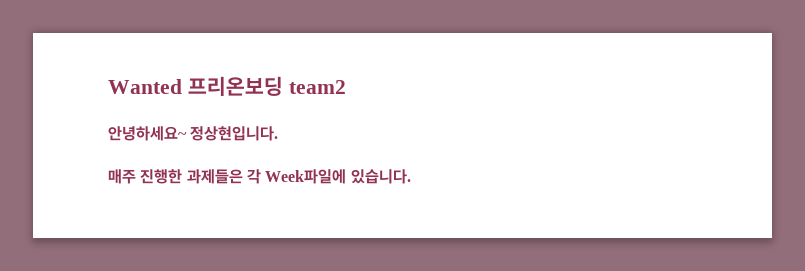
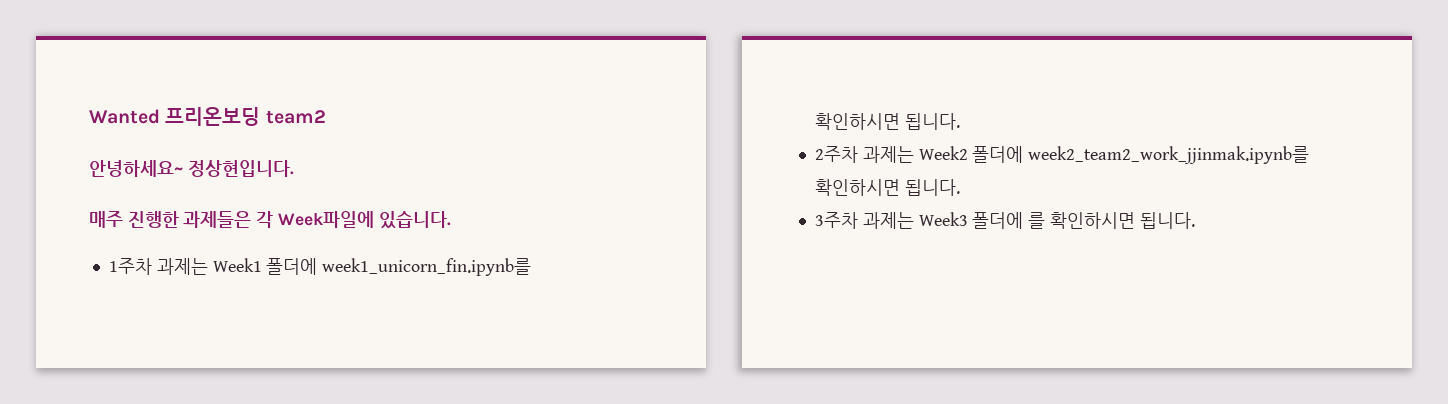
+ 1주차 과제는 Week1 폴더에 week1_unicorn_fin.ipynb를 확인하시면 됩니다.
+ 2주차 과제는 Week2 폴더에 week2_team2_work_jjinmak.ipynb를 확인하시면 됩니다.
+ 3주차 과제는 Week3 폴더에 를 확인하시면 됩니다.

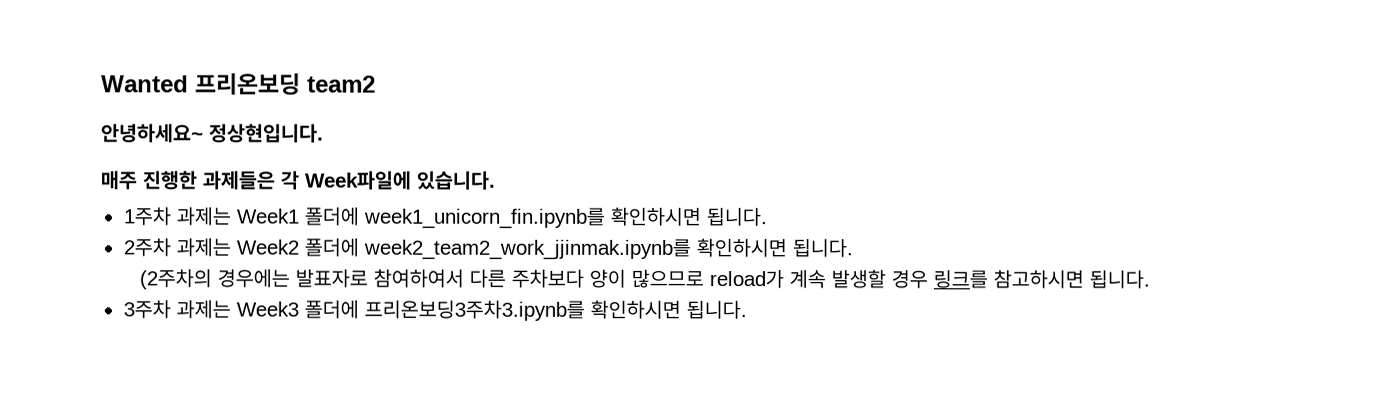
+ (2주차의 경우에는 발표자로 참여하여서 다른 주차보다 양이 많으므로 reload가 계속 발생할 경우 링크를 참고하시면 됩니다.
- 3주차 과제는 Week3 폴더에 를 확인하시면 됩니다.
+ 3주차 과제는 Week3 폴더에 프리온보딩3주차3.ipynb를 확인하시면 됩니다.

